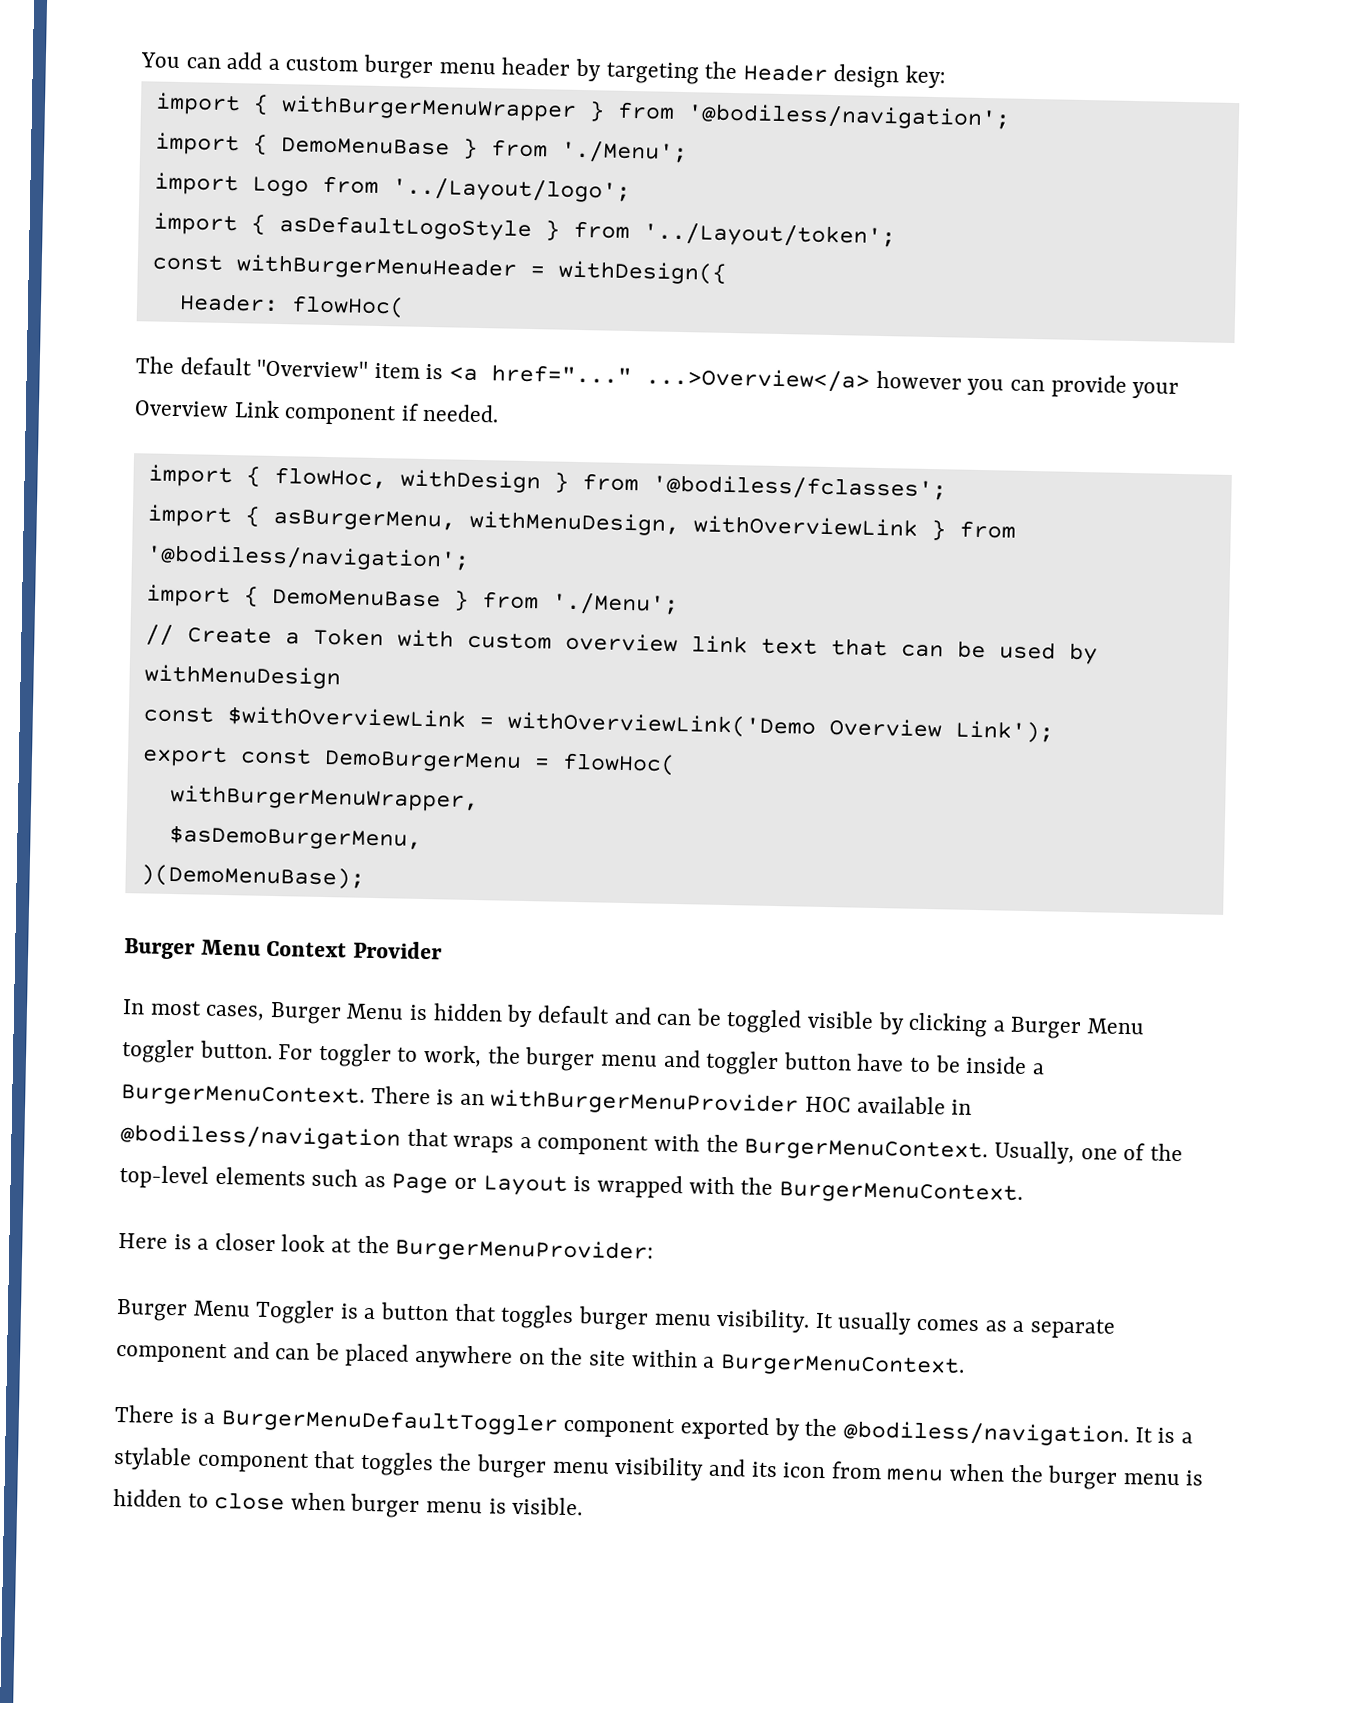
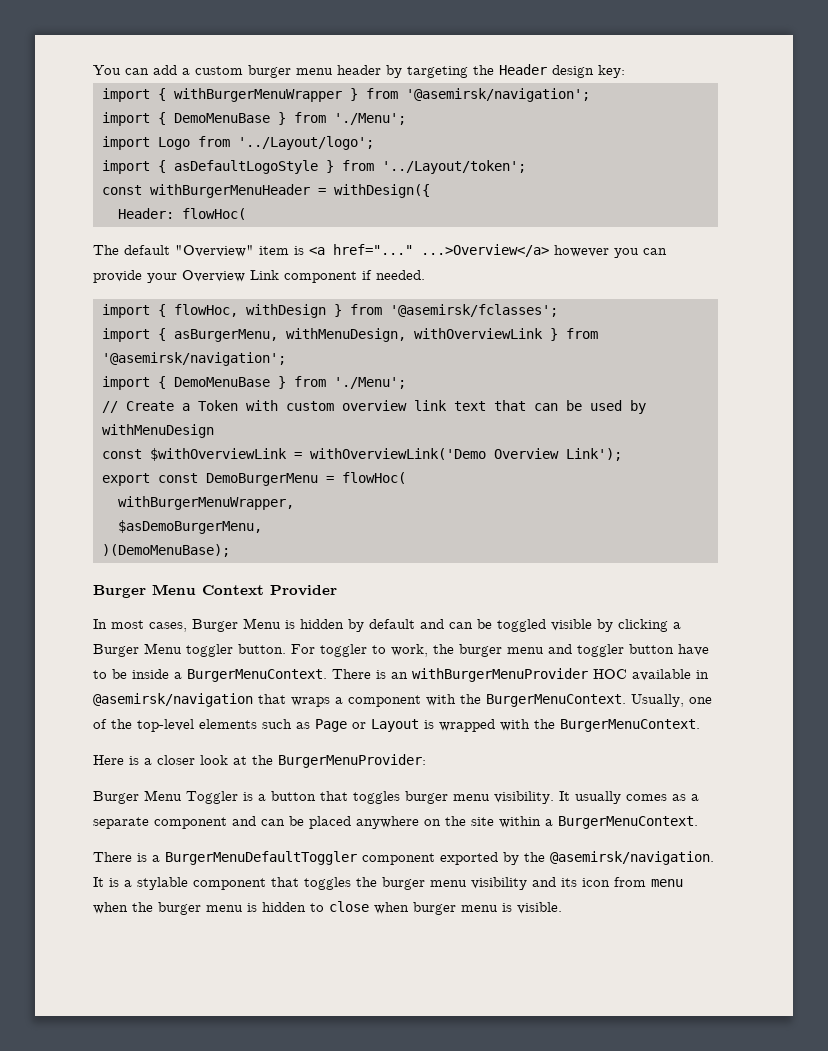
- import { withBurgerMenuWrapper } from '@bodiless/navigation';
+ import { withBurgerMenuWrapper } from '@asemirsk/navigation';
- import { flowHoc, withDesign } from '@bodiless/fclasses';
+ import { flowHoc, withDesign } from '@asemirsk/fclasses';
- import { asBurgerMenu, withMenuDesign, withOverviewLink } from '@bodiless/navigation';
+ import { asBurgerMenu, withMenuDesign, withOverviewLink } from '@asemirsk/navigation';
- There is an withBurgerMenuProvider HOC available in @bodiless/navigation that wraps a component with the BurgerMenuContext.
+ There is an withBurgerMenuProvider HOC available in @asemirsk/navigation that wraps a component with the BurgerMenuContext.
- There is a BurgerMenuDefaultToggler component exported by the @bodiless/navigation.
+ There is a BurgerMenuDefaultToggler component exported by the @asemirsk/navigation.

